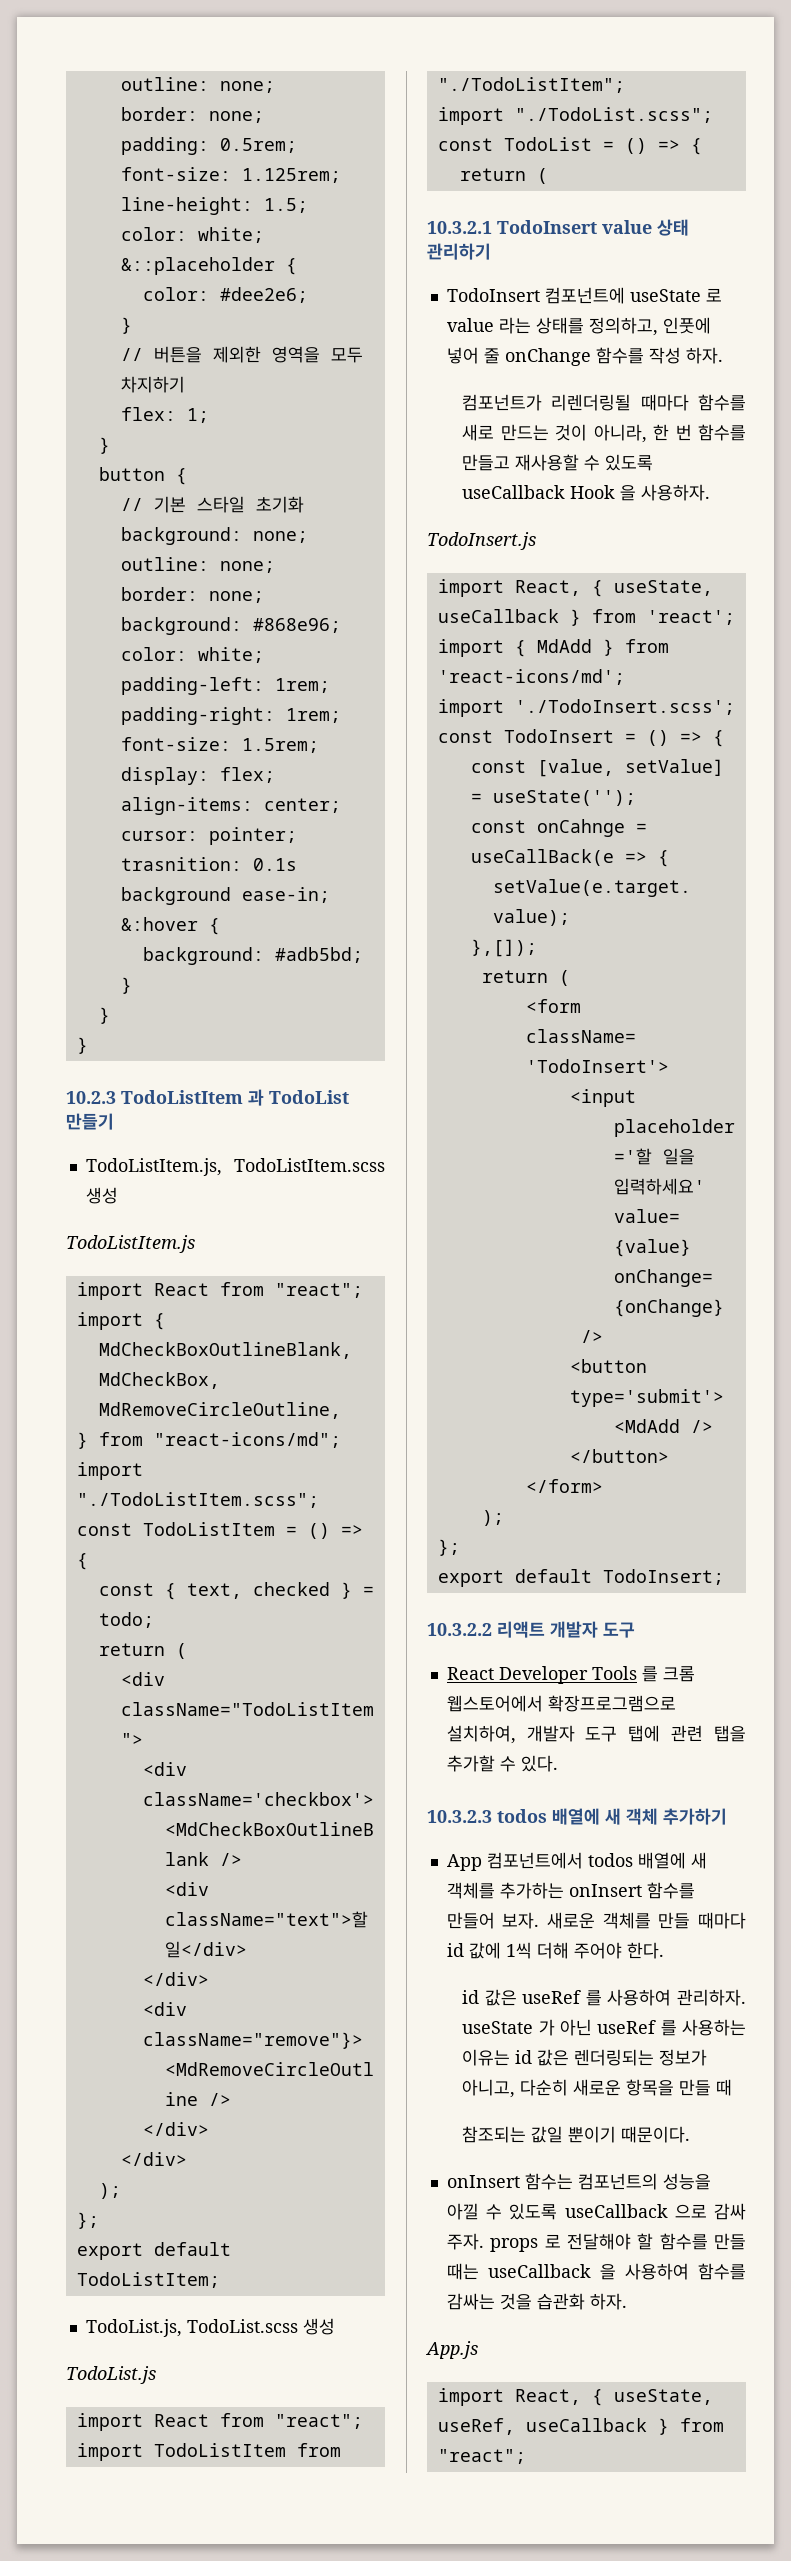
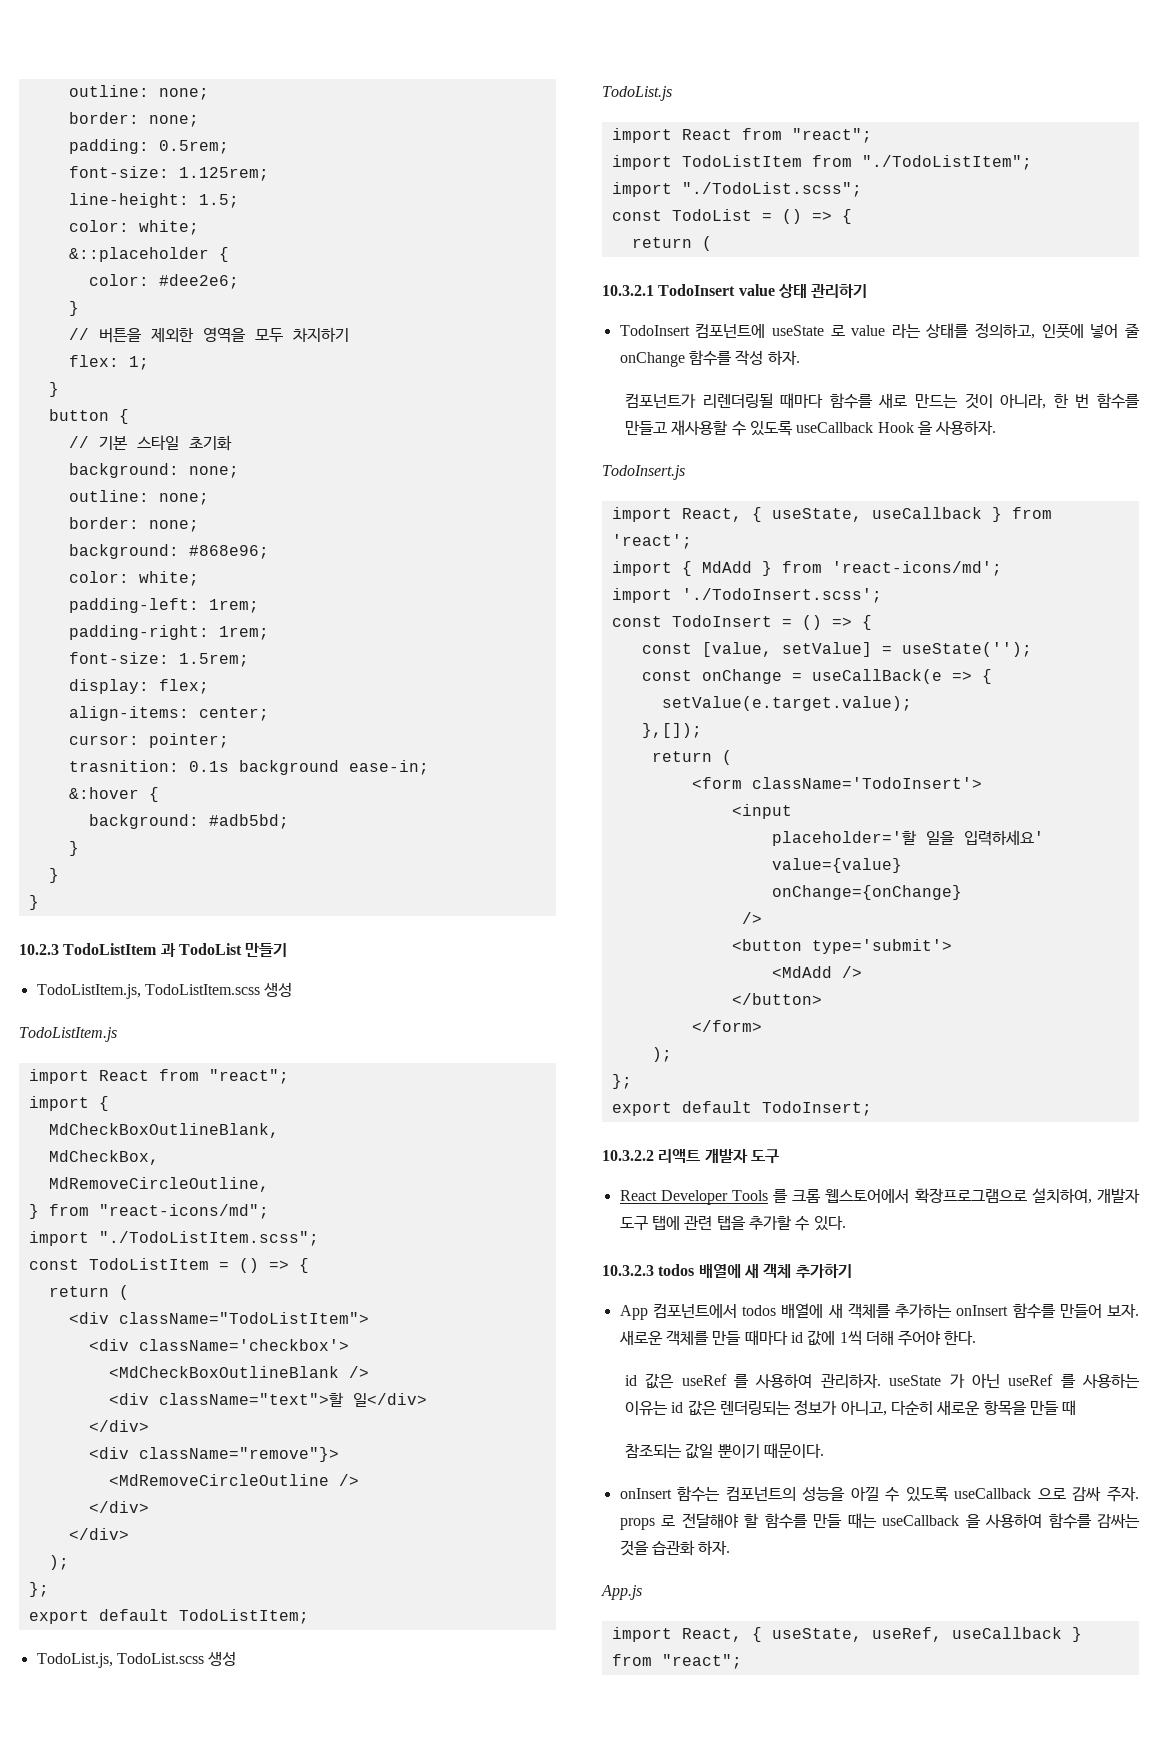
- const { text, checked } = todo;
- const onCahnge = useCallBack(e => {
+ const onChange = useCallBack(e => {

